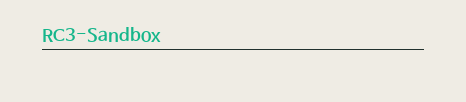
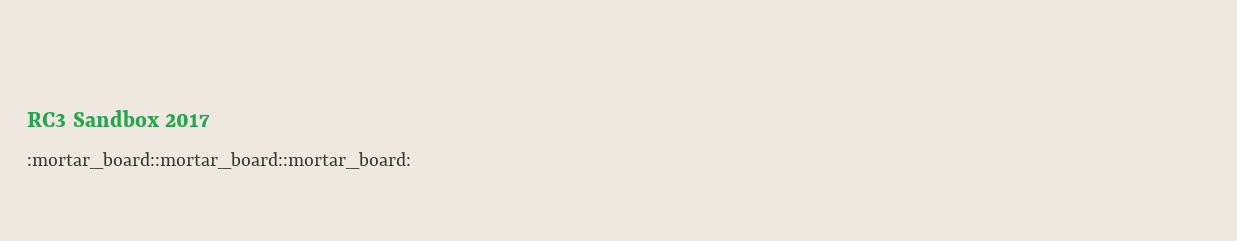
- RC3-Sandbox
+ RC3 Sandbox 2017
+ :mortar_board::mortar_board::mortar_board:

